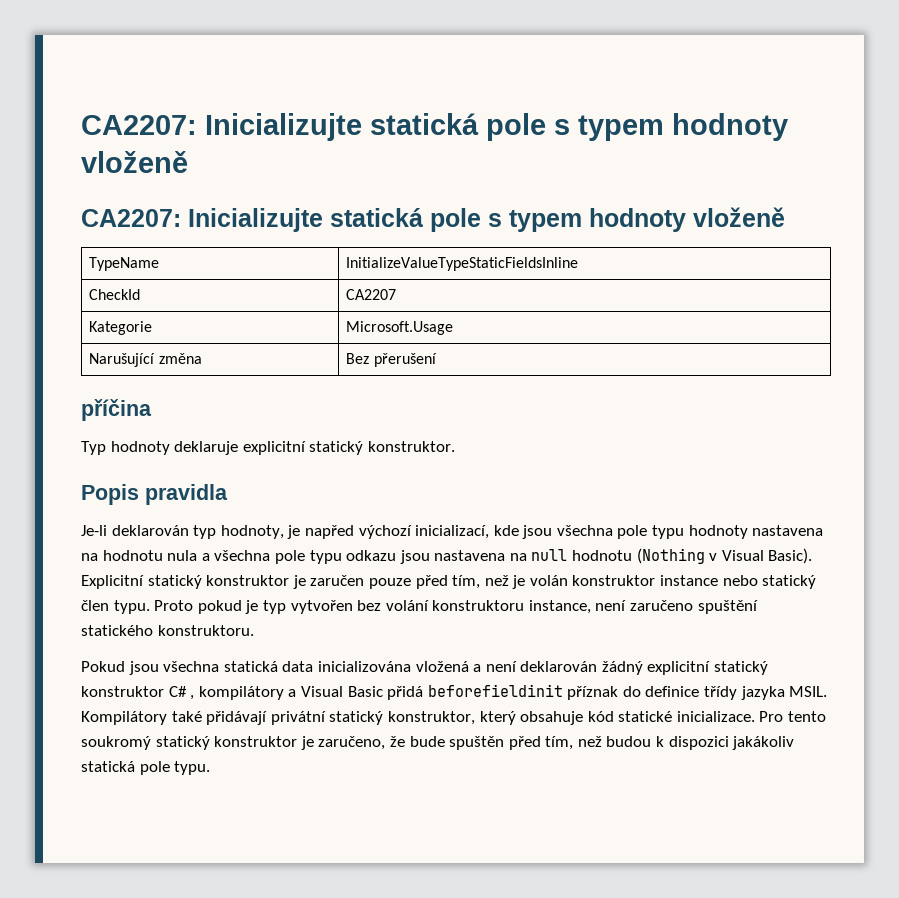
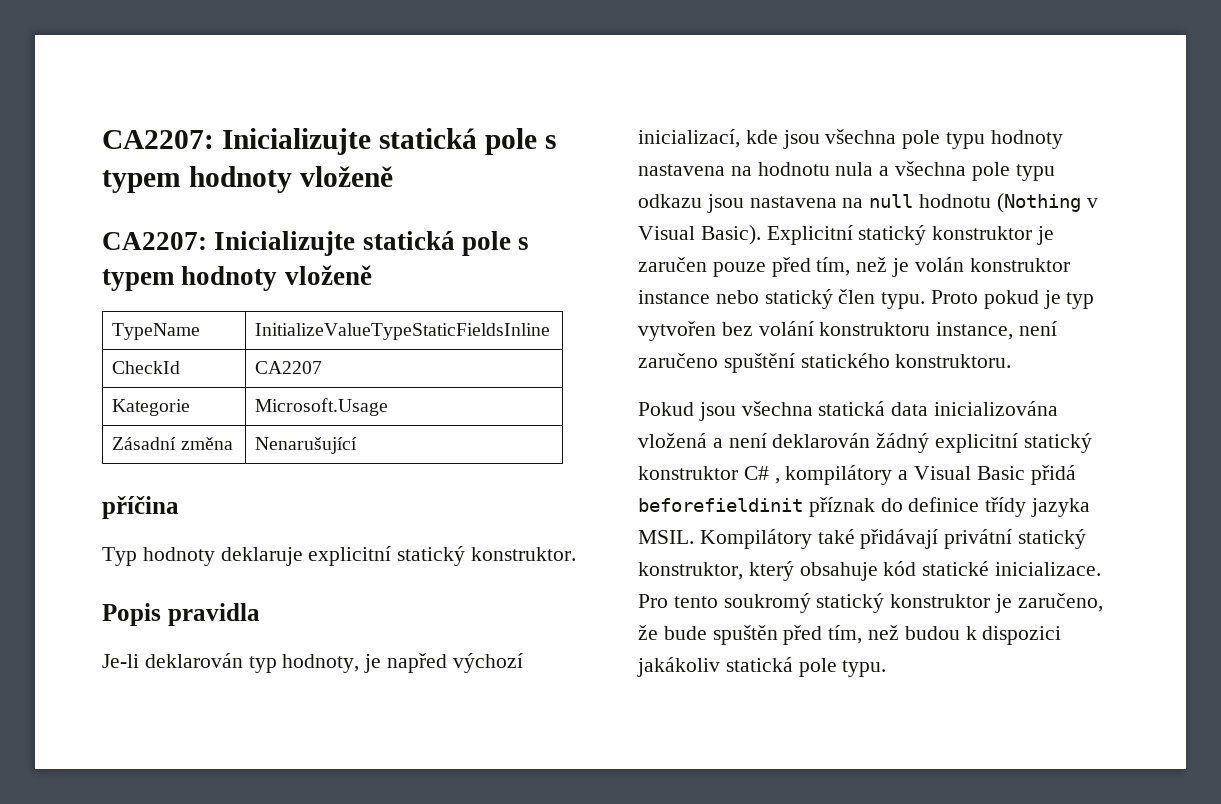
- Narušující změna | Bez přerušení
+ Zásadní změna | Nenarušující

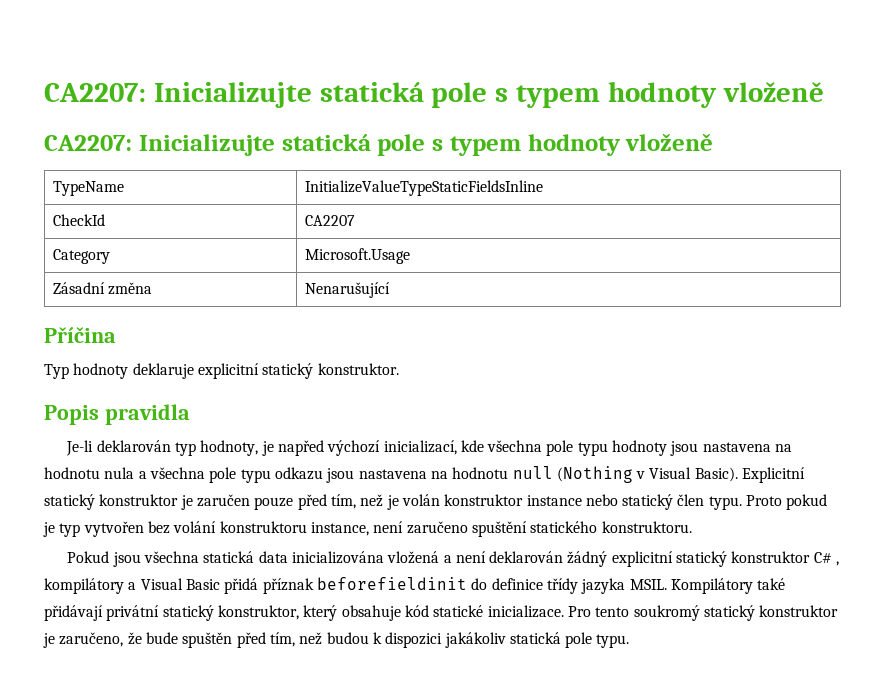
- Kategorie | Microsoft.Usage
+ Category | Microsoft.Usage
- příčina
+ Příčina
- Je-li deklarován typ hodnoty, je napřed výchozí inicializací, kde jsou všechna pole typu hodnoty nastavena na hodnotu nula a všechna pole typu odkazu jsou nastavena na null hodnotu (Nothing v Visual Basic).
+ Je-li deklarován typ hodnoty, je napřed výchozí inicializací, kde všechna pole typu hodnoty jsou nastavena na hodnotu nula a všechna pole typu odkazu jsou nastavena na hodnotu null (Nothing v Visual Basic).
- Pokud jsou všechna statická data inicializována vložená a není deklarován žádný explicitní statický konstruktor C# , kompilátory a Visual Basic přidá beforefieldinit příznak do definice třídy jazyka MSIL.
+ Pokud jsou všechna statická data inicializována vložená a není deklarován žádný explicitní statický konstruktor C# , kompilátory a Visual Basic přidá příznak beforefieldinit do definice třídy jazyka MSIL.

